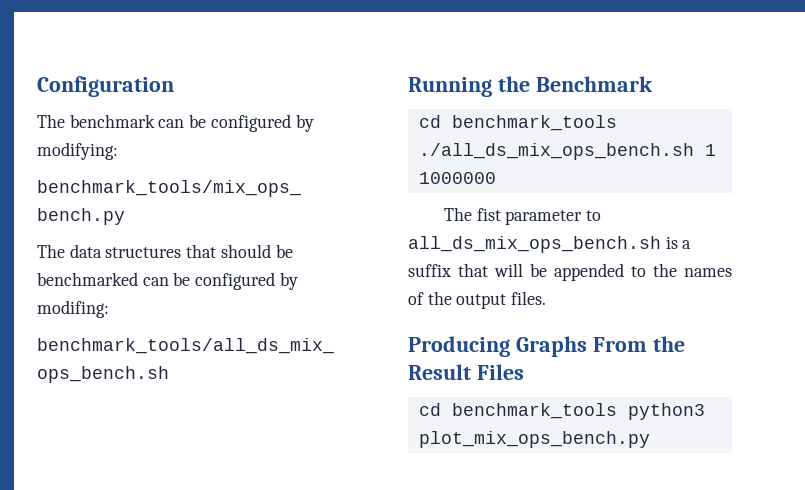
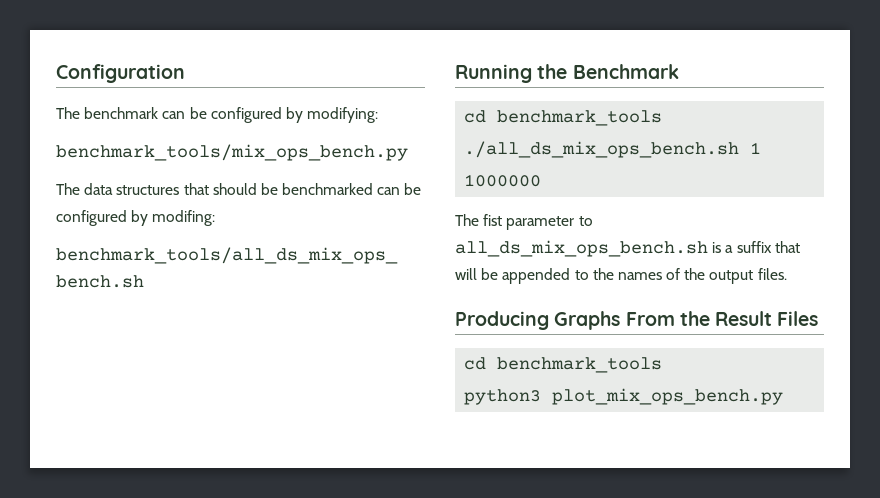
  Producing Graphs From the Result Files
- cd benchmark_tools python3 plot_mix_ops_bench.py
+ cd benchmark_tools
+ python3 plot_mix_ops_bench.py

